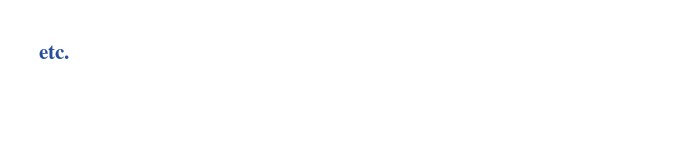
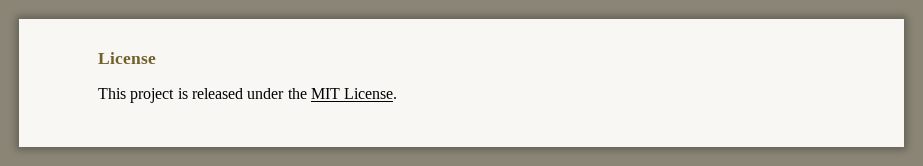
- etc.
+ License
+ This project is released under the MIT License.

